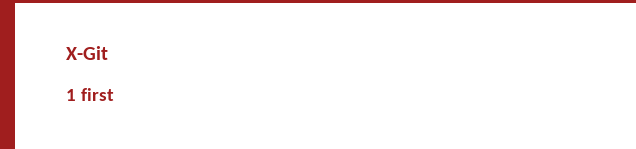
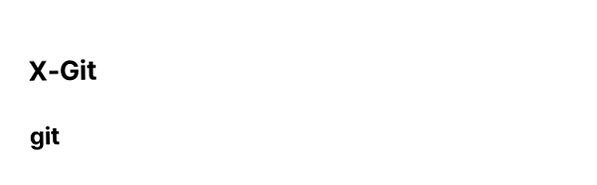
- 1 first
+ git

